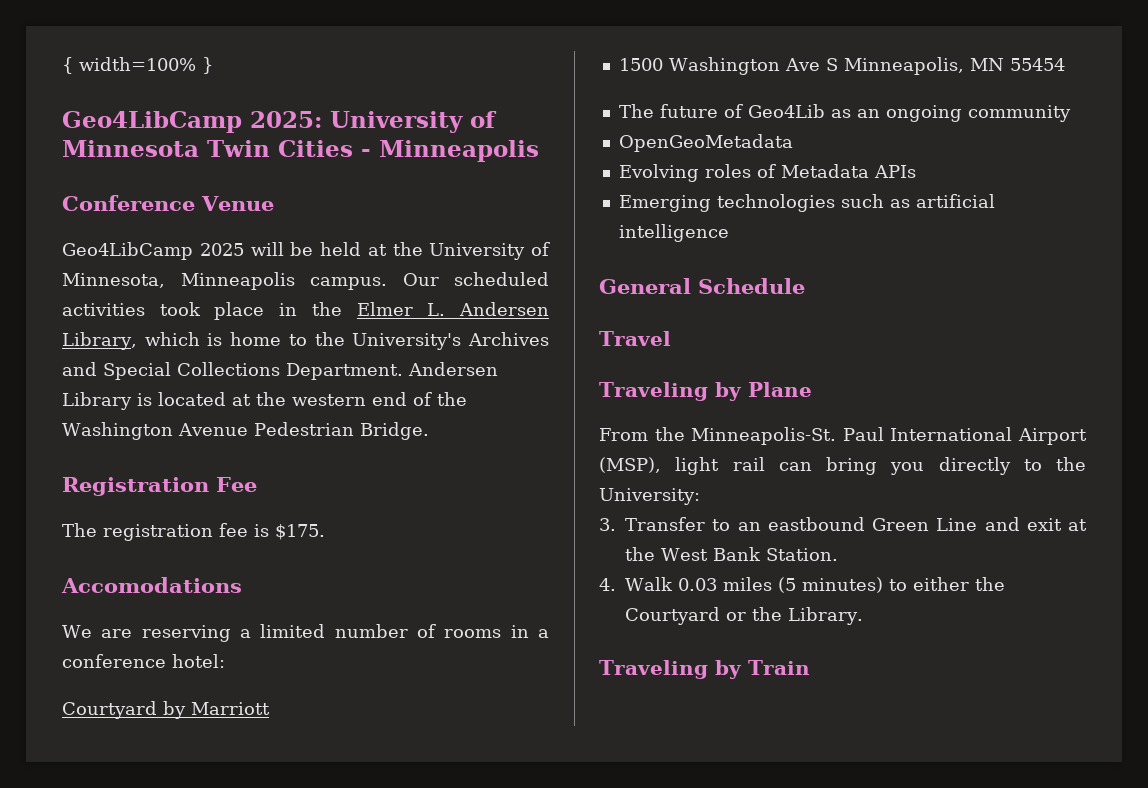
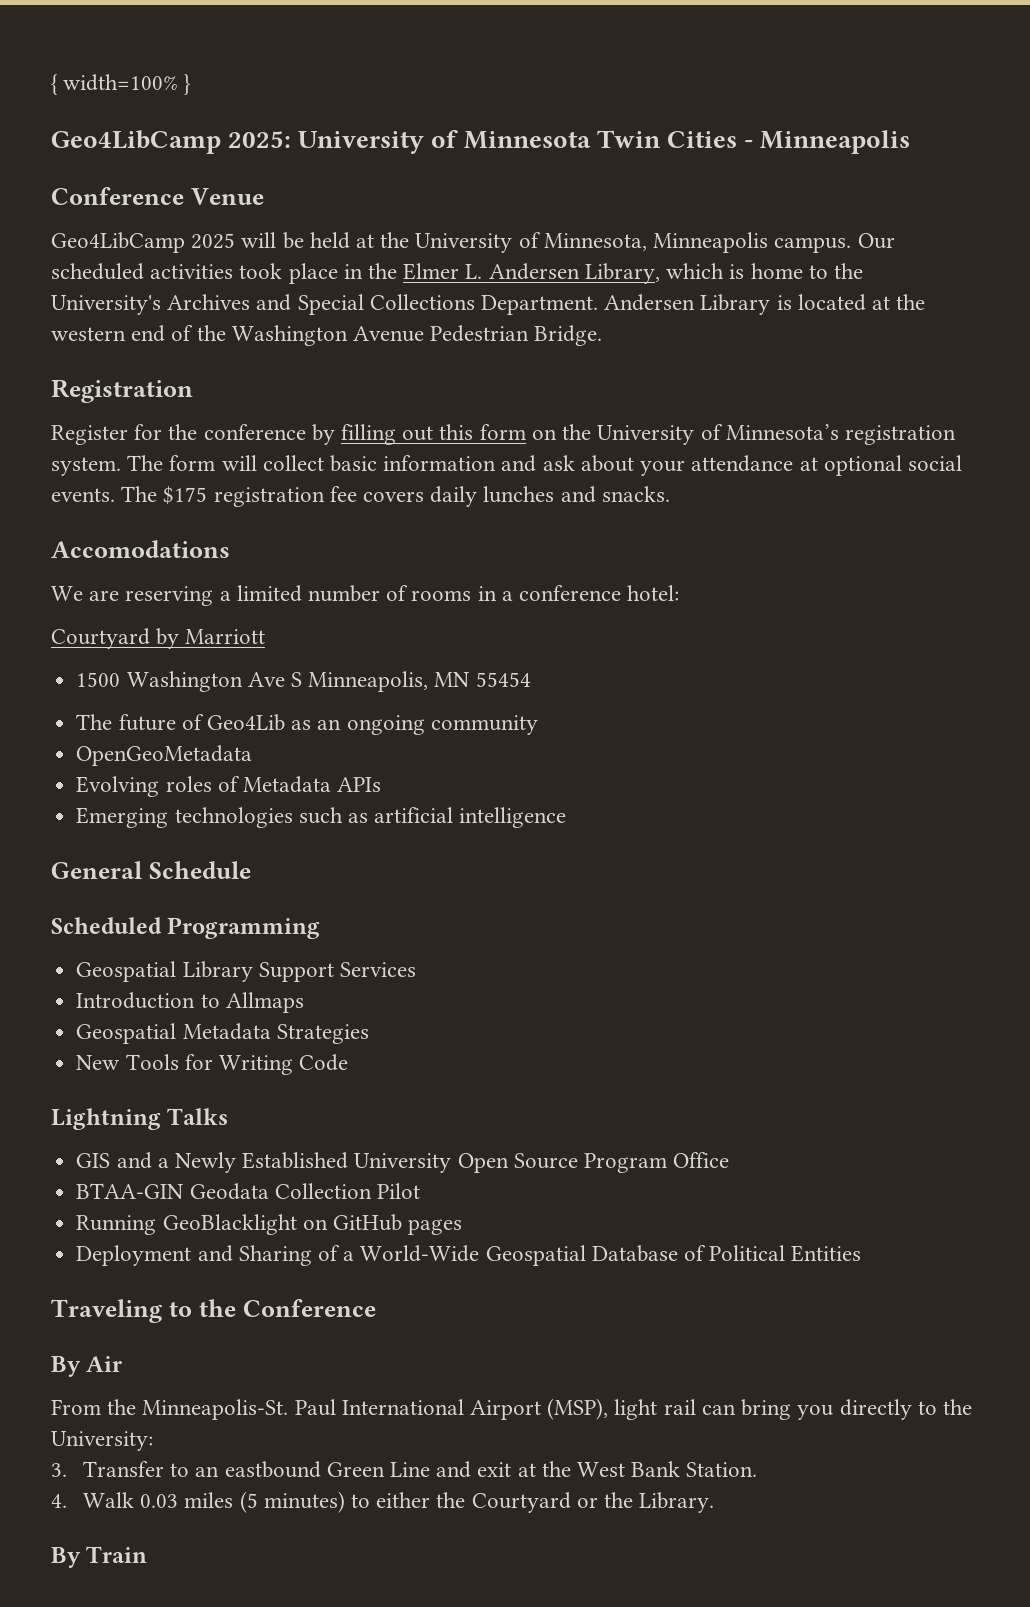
- Registration Fee
- The registration fee is $175.
+ Registration
+ Register for the conference by filling out this form on the University of Minnesota’s registration system. The form will collect basic information and ask about your attendance at optional social events. The $175 registration fee covers daily lunches and snacks.
- Travel
- Traveling by Plane
+ Scheduled Programming
+ Geospatial Library Support Services
+ Introduction to Allmaps
+ Geospatial Metadata Strategies
+ New Tools for Writing Code
+ Lightning Talks
+ GIS and a Newly Established University Open Source Program Office
+ BTAA-GIN Geodata Collection Pilot
+ Running GeoBlacklight on GitHub pages
+ Deployment and Sharing of a World-Wide Geospatial Database of Political Entities
+ Traveling to the Conference
+ By Air
- Traveling by Train
+ By Train

